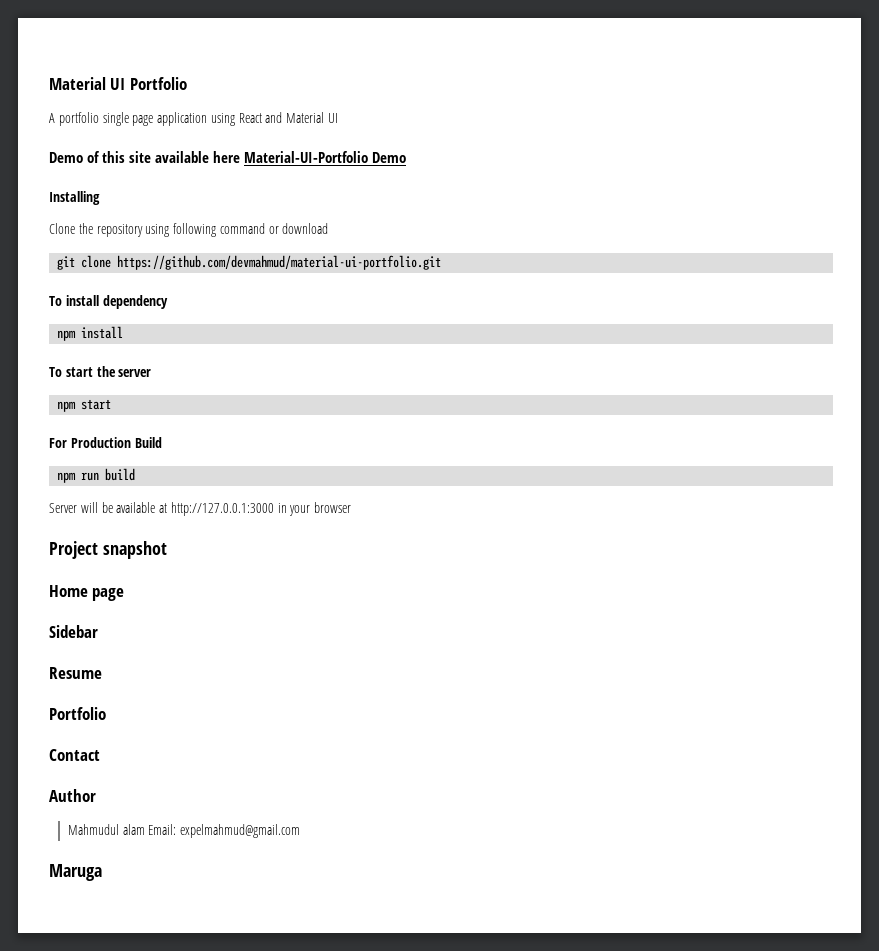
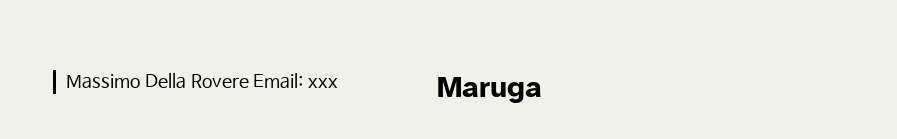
- Material UI Portfolio
- A portfolio single page application using React and Material UI
- Demo of this site available here Material-UI-Portfolio Demo
- Installing
- Clone the repository using following command or download
- git clone https://github.com/devmahmud/material-ui-portfolio.git
- To install dependency
- npm install
- To start the server
- npm start
- For Production Build
- npm run build
- Server will be available at http://127.0.0.1:3000 in your browser
- Project snapshot
- Home page
- Sidebar
- Resume
- Portfolio
- Contact
- Author
- Mahmudul alam Email: expelmahmud@gmail.com
+ Massimo Della Rovere Email: xxx

